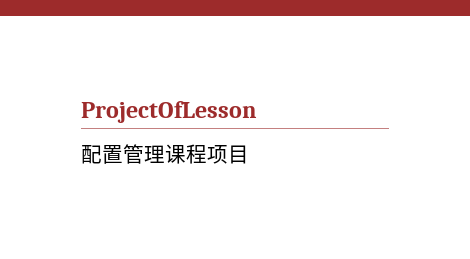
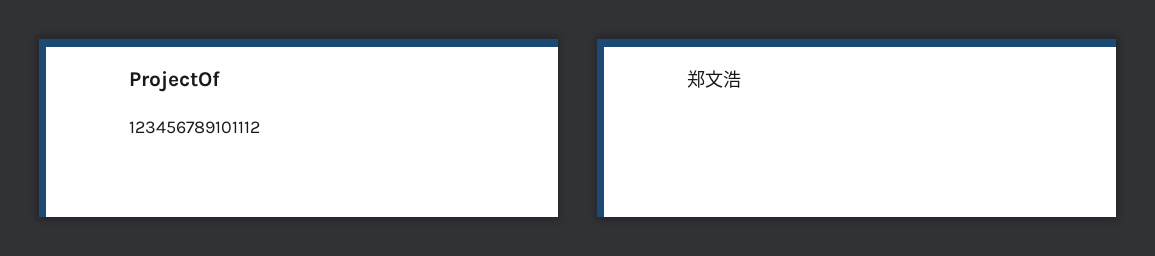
- ProjectOfLesson
- 配置管理课程项目
+ ProjectOf
+ 123456789101112
+ 郑文浩

